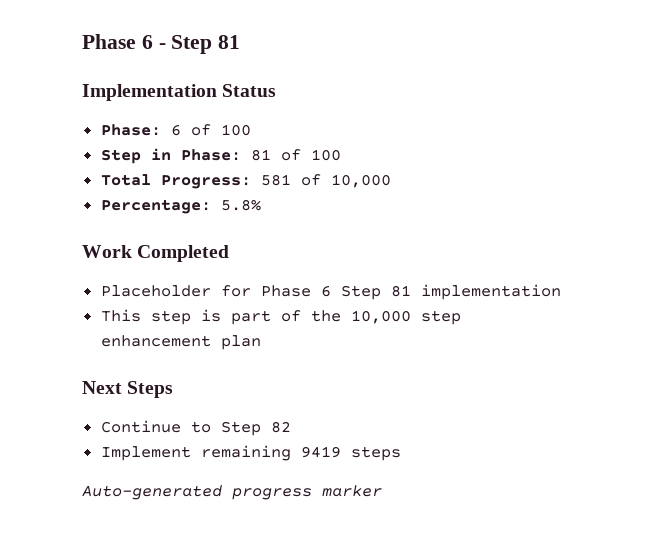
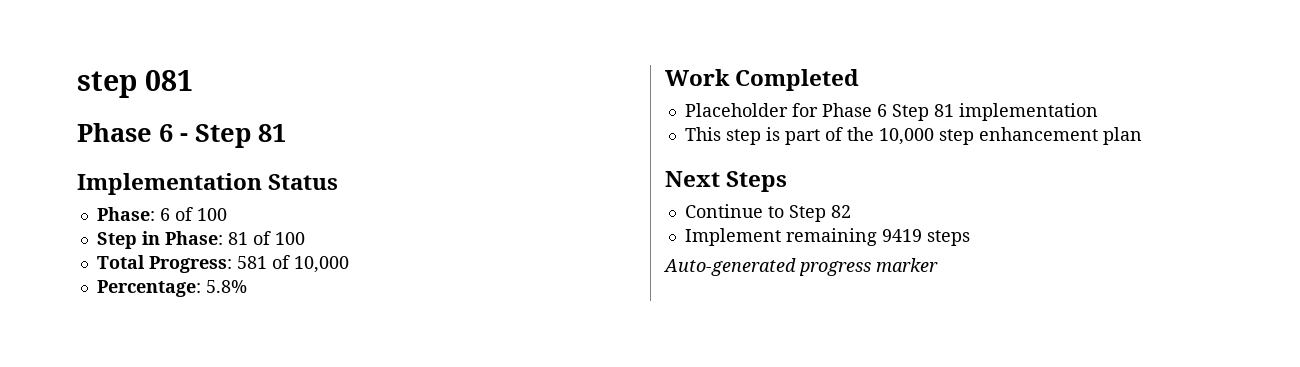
+ step 081

